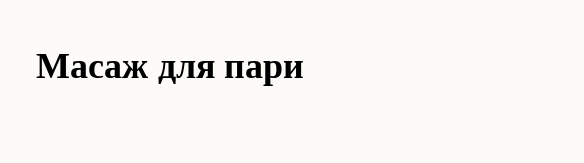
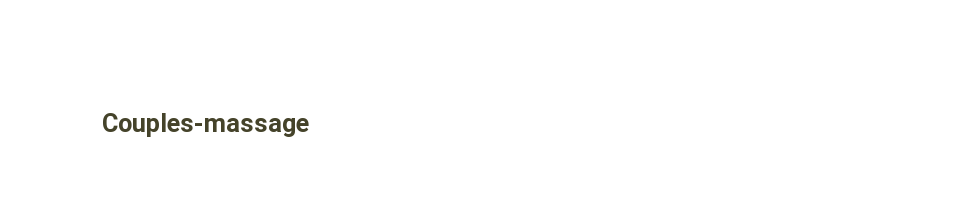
- Масаж для пари
+ Сouples-massage

